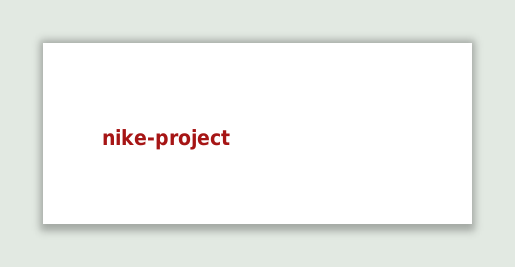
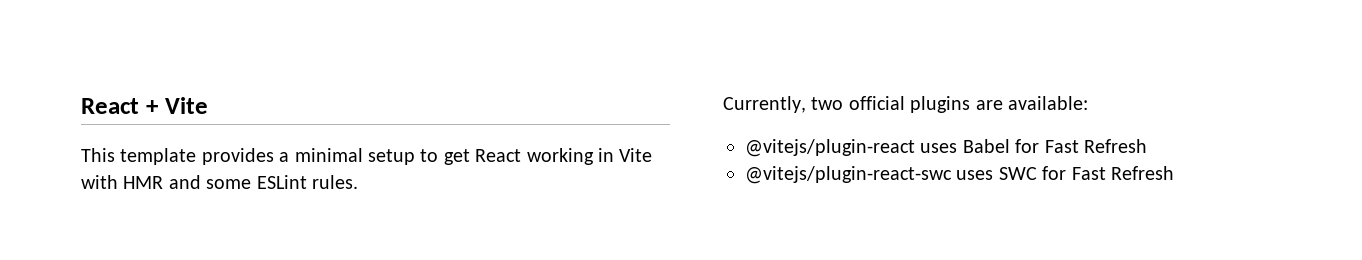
- nike-project
+ React + Vite
+ This template provides a minimal setup to get React working in Vite with HMR and some ESLint rules.
+ Currently, two official plugins are available:
+ @vitejs/plugin-react uses Babel for Fast Refresh
+ @vitejs/plugin-react-swc uses SWC for Fast Refresh

